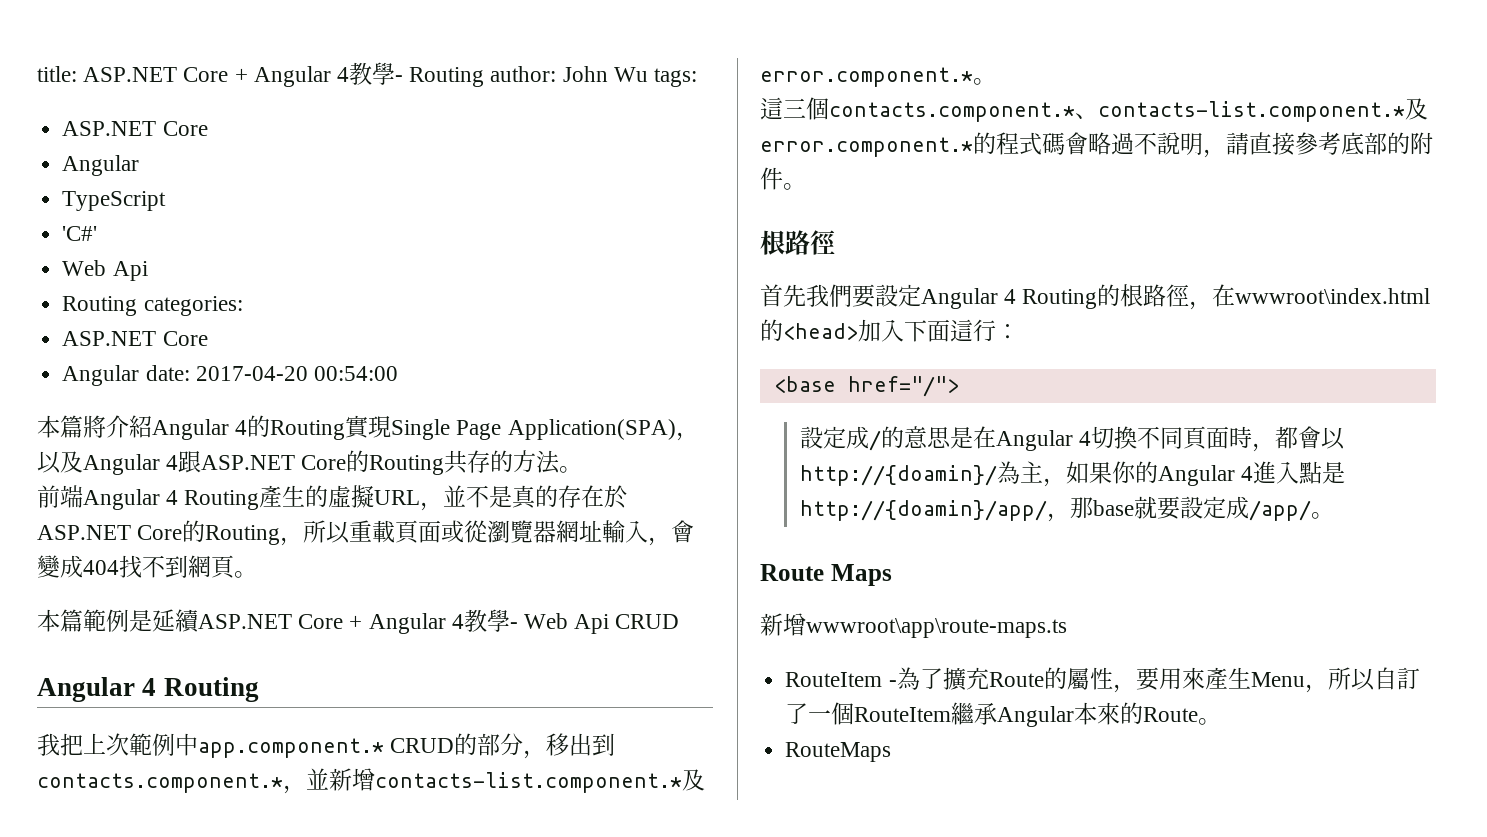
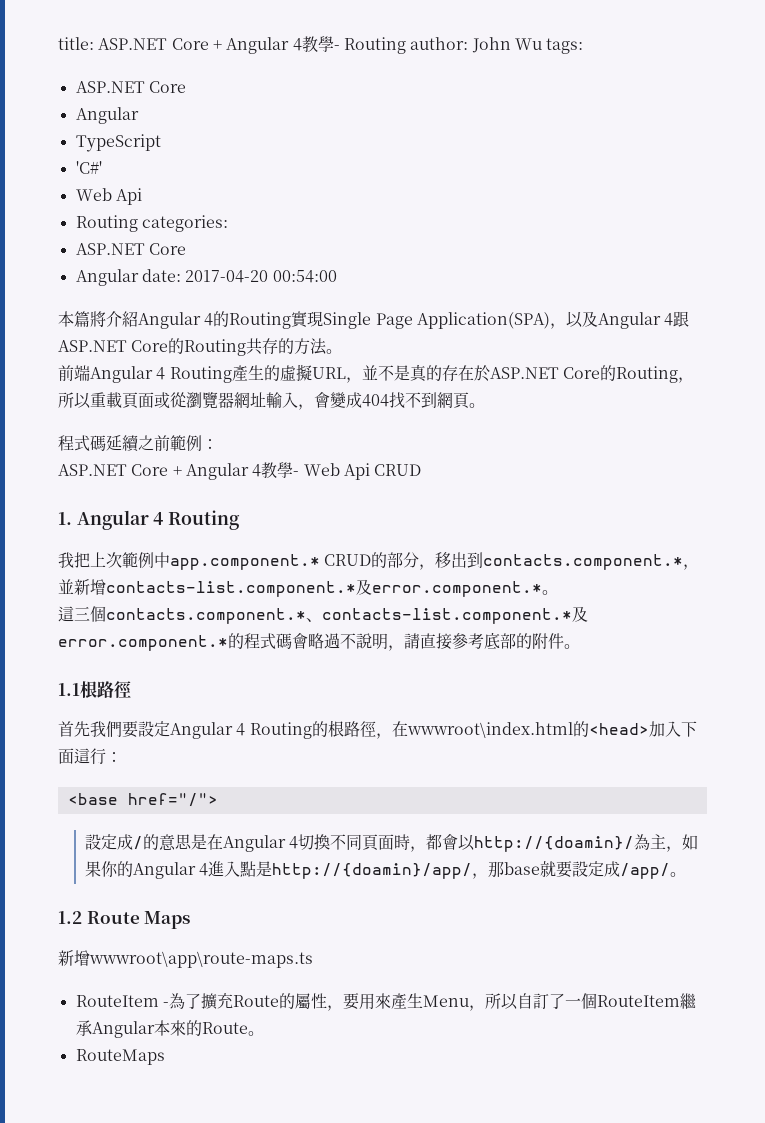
- 本篇範例是延續ASP.NET Core + Angular 4教學- Web Api CRUD
- Angular 4 Routing
+ 程式碼延續之前範例：
+ ASP.NET Core + Angular 4教學- Web Api CRUD
+ 1. Angular 4 Routing
  這三個contacts.component.*、contacts-list.component.*及error.component.*的程式碼會略過不說明，請直接參考底部的附件。
- 根路徑
+ 1.1根路徑
- Route Maps
+ 1.2 Route Maps

